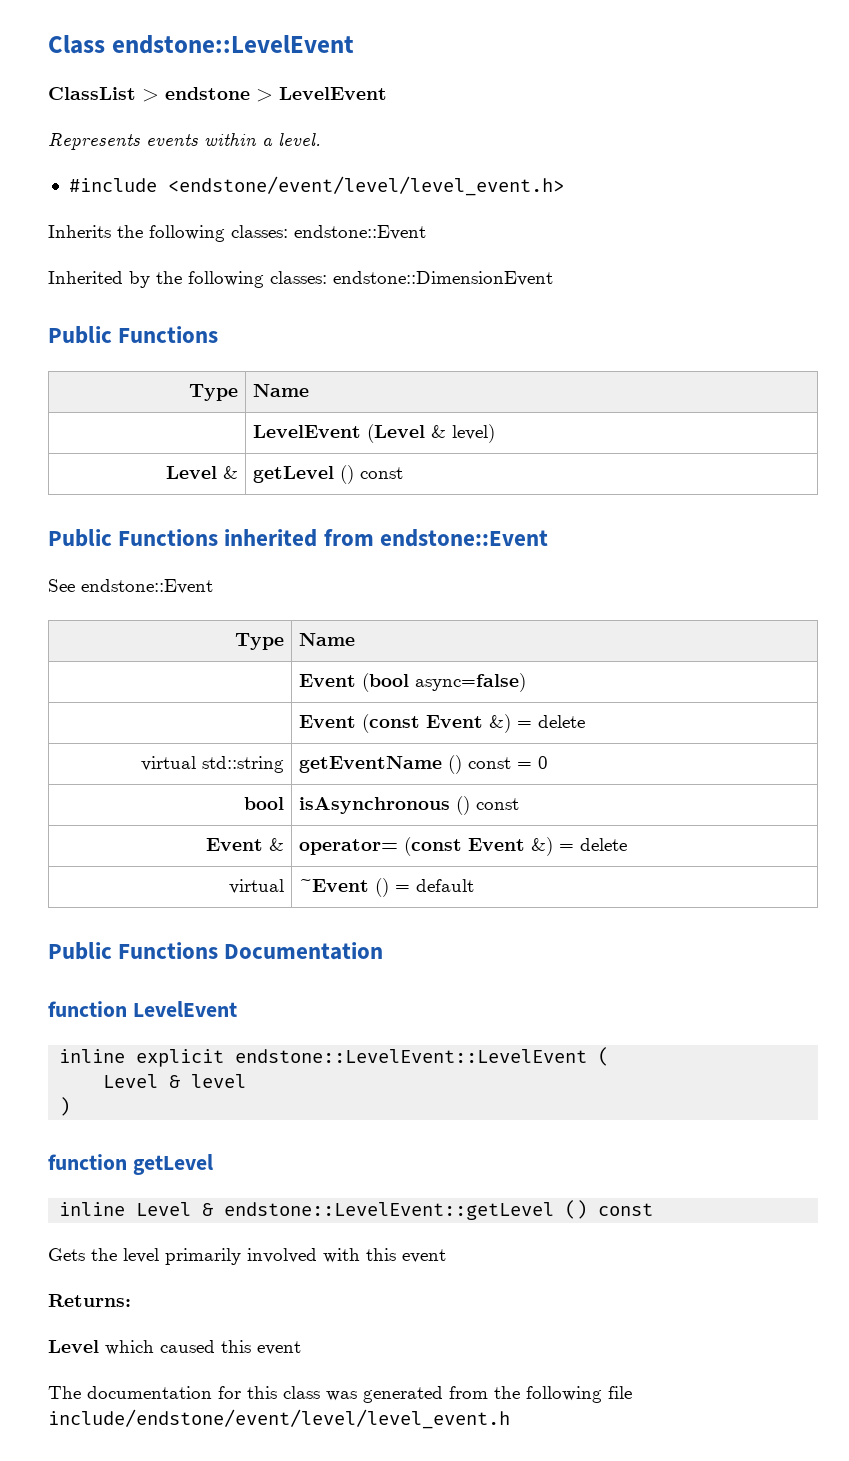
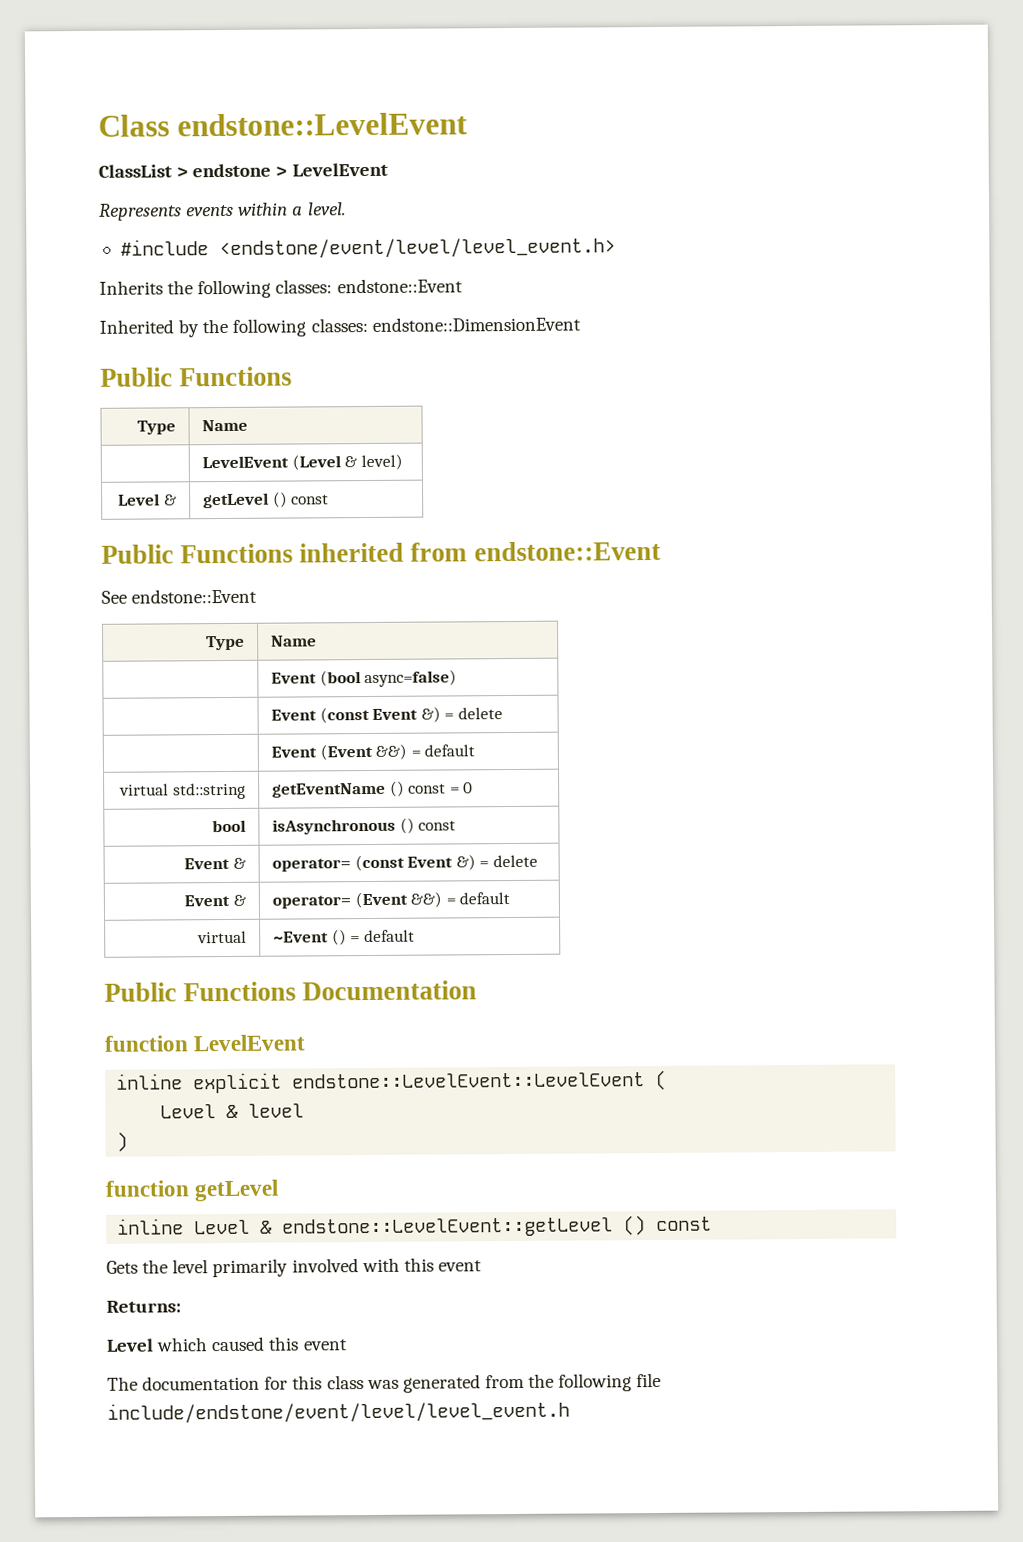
+ | Event (Event &&) = default
+ Event & | operator= (Event &&) = default

